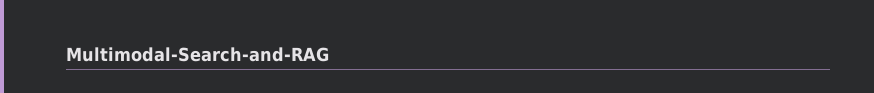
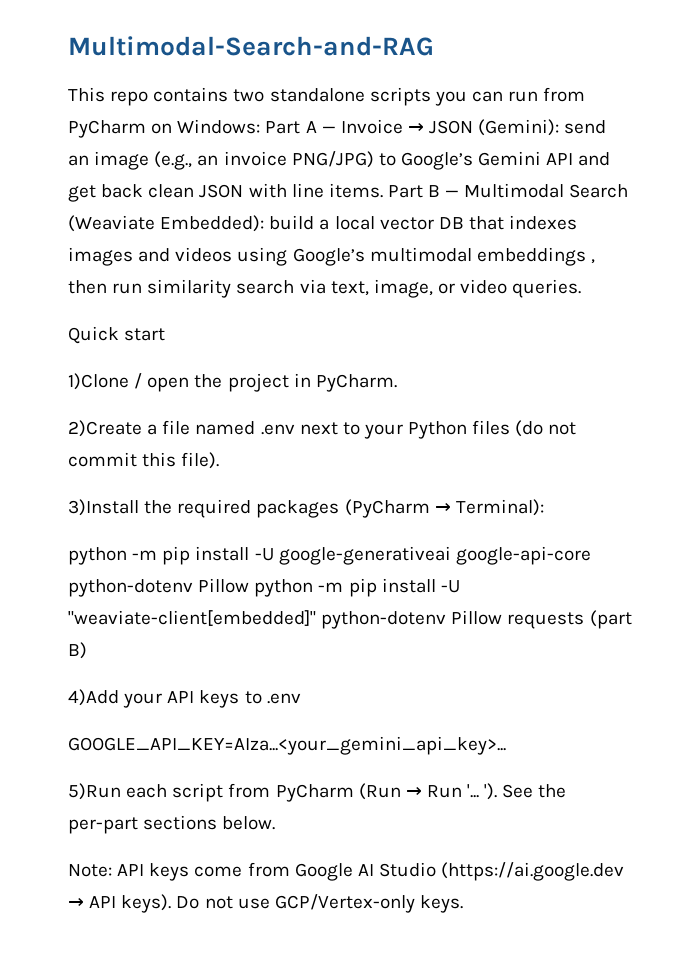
+ This repo contains two standalone scripts you can run from PyCharm on Windows: Part A — Invoice → JSON (Gemini): send an image (e.g., an invoice PNG/JPG) to Google’s Gemini API and get back clean JSON with line items. Part B — Multimodal Search (Weaviate Embedded): build a local vector DB that indexes images and videos using Google’s multimodal embeddings , then run similarity search via text, image, or video queries.
+ Quick start
+ 1)Clone / open the project in PyCharm.
+ 2)Create a file named .env next to your Python files (do not commit this file).
+ 3)Install the required packages (PyCharm → Terminal):
+ python -m pip install -U google-generativeai google-api-core python-dotenv Pillow python -m pip install -U "weaviate-client[embedded]" python-dotenv Pillow requests (part B)
+ 4)Add your API keys to .env
+ GOOGLE_API_KEY=AIza...<your_gemini_api_key>...
+ 5)Run each script from PyCharm (Run → Run '... '). See the per-part sections below.
+ Note: API keys come from Google AI Studio (https://ai.google.dev → API keys). Do not use GCP/Vertex-only keys.

